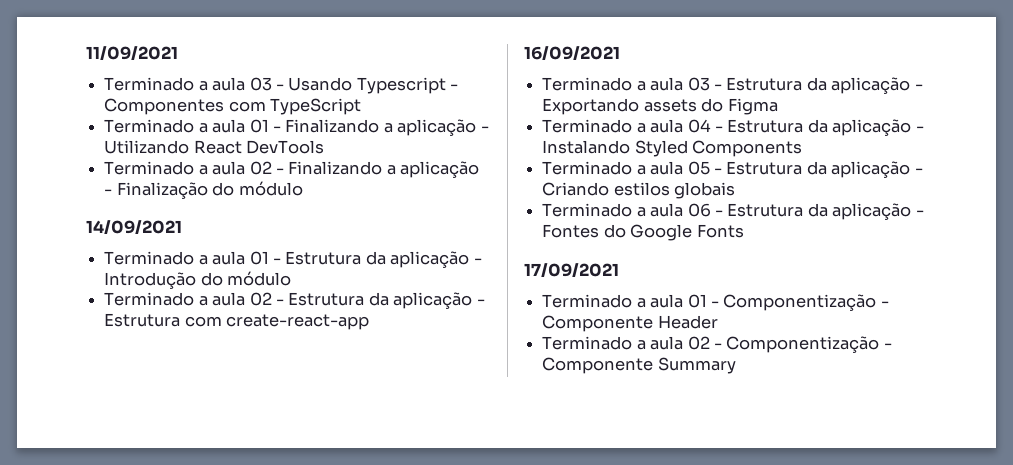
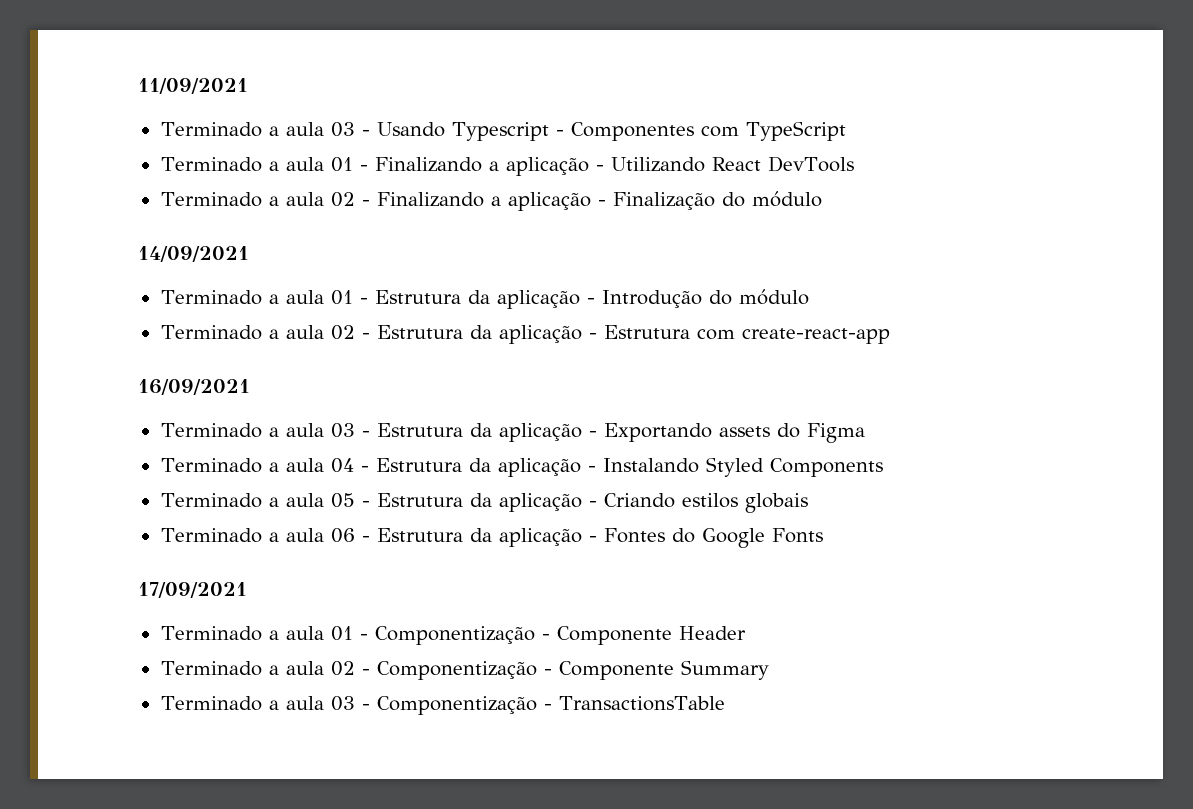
+ Terminado a aula 03 - Componentização - TransactionsTable

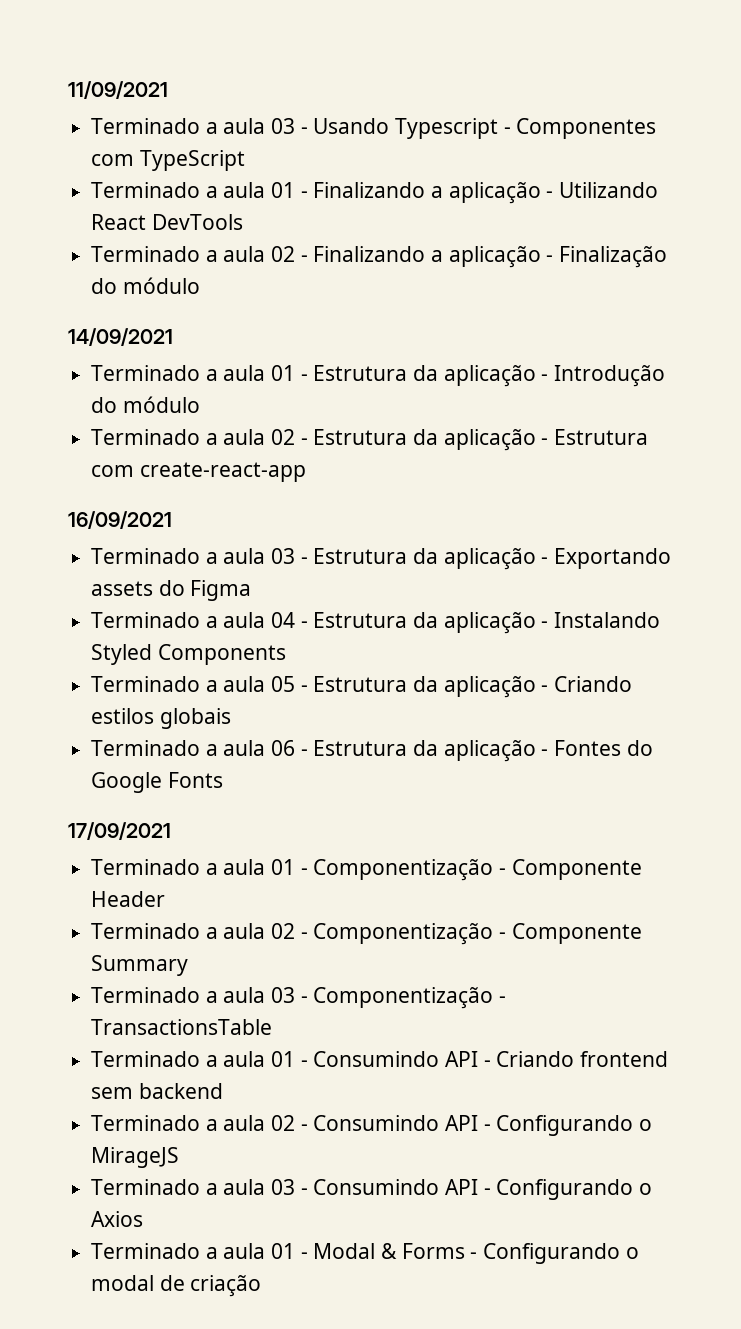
+ Terminado a aula 01 - Consumindo API - Criando frontend sem backend
+ Terminado a aula 02 - Consumindo API - Configurando o MirageJS
+ Terminado a aula 03 - Consumindo API - Configurando o Axios
+ Terminado a aula 01 - Modal & Forms - Configurando o modal de criação

